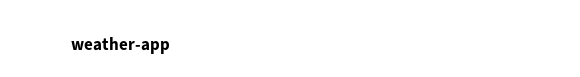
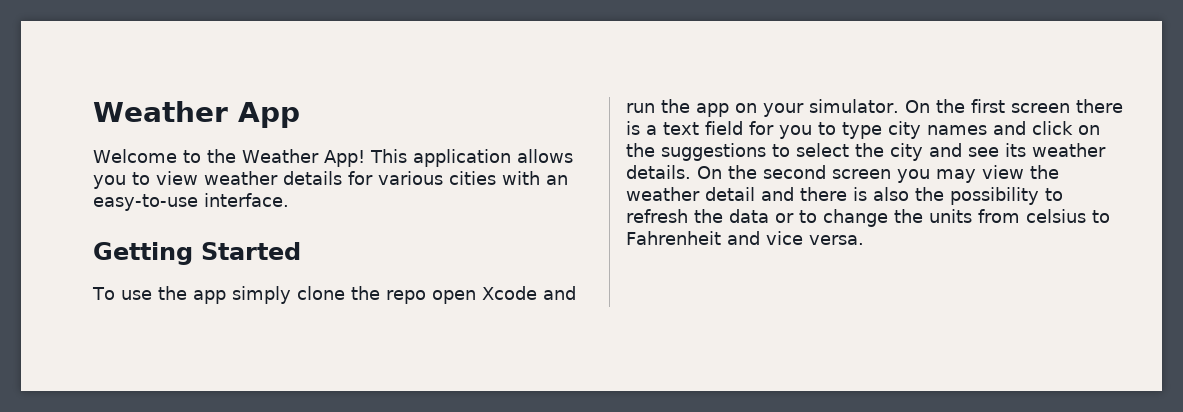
- weather-app
+ Weather App
+ Welcome to the Weather App! This application allows you to view weather details for various cities with an easy-to-use interface.
+ Getting Started
+ To use the app simply clone the repo open Xcode and run the app on your simulator. On the first screen there is a text field for you to type city names and click on the suggestions to select the city and see its weather details. On the second screen you may view the weather detail and there is also the possibility to refresh the data or to change the units from celsius to Fahrenheit and vice versa.

